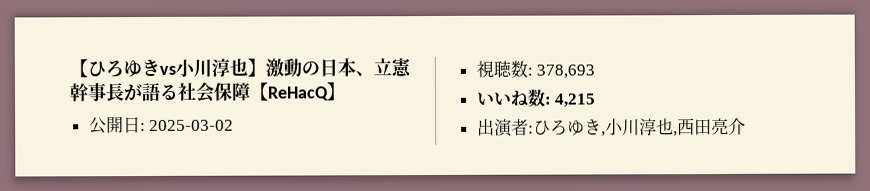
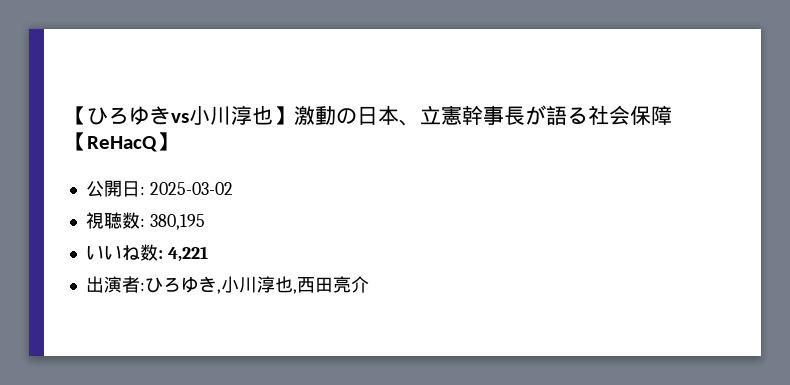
- 視聴数: 378,693
+ 視聴数: 380,195
- いいね数: 4,215
+ いいね数: 4,221

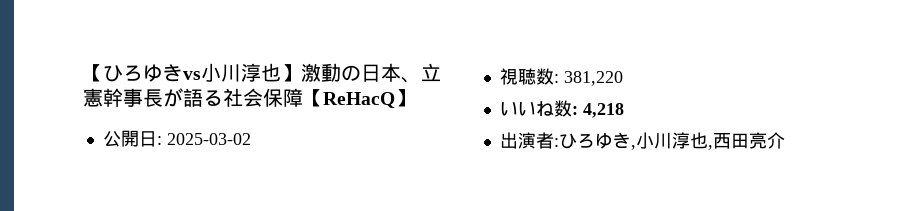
- 視聴数: 380,195
+ 視聴数: 381,220
- いいね数: 4,221
+ いいね数: 4,218

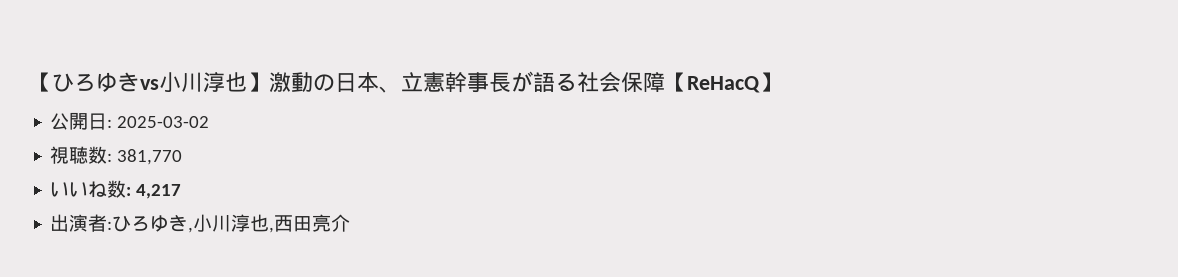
- 視聴数: 381,220
+ 視聴数: 381,770
- いいね数: 4,218
+ いいね数: 4,217

